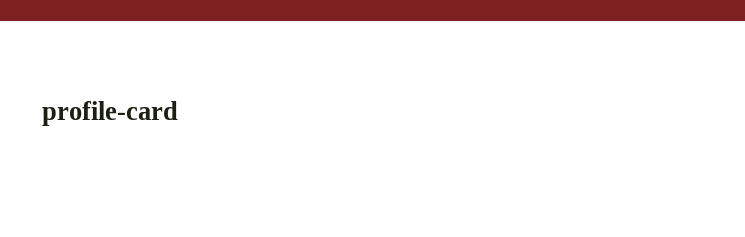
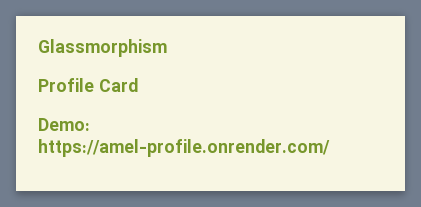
- profile-card
+ Glassmorphism
+ Profile Card
+ Demo: https://amel-profile.onrender.com/

